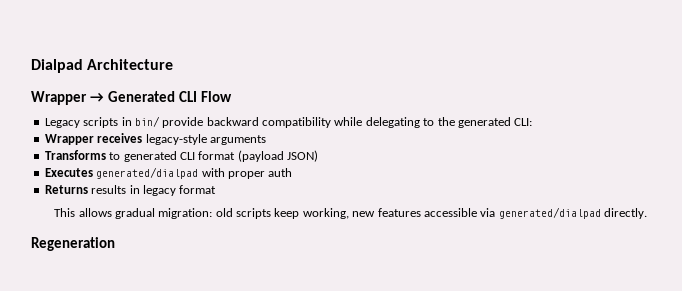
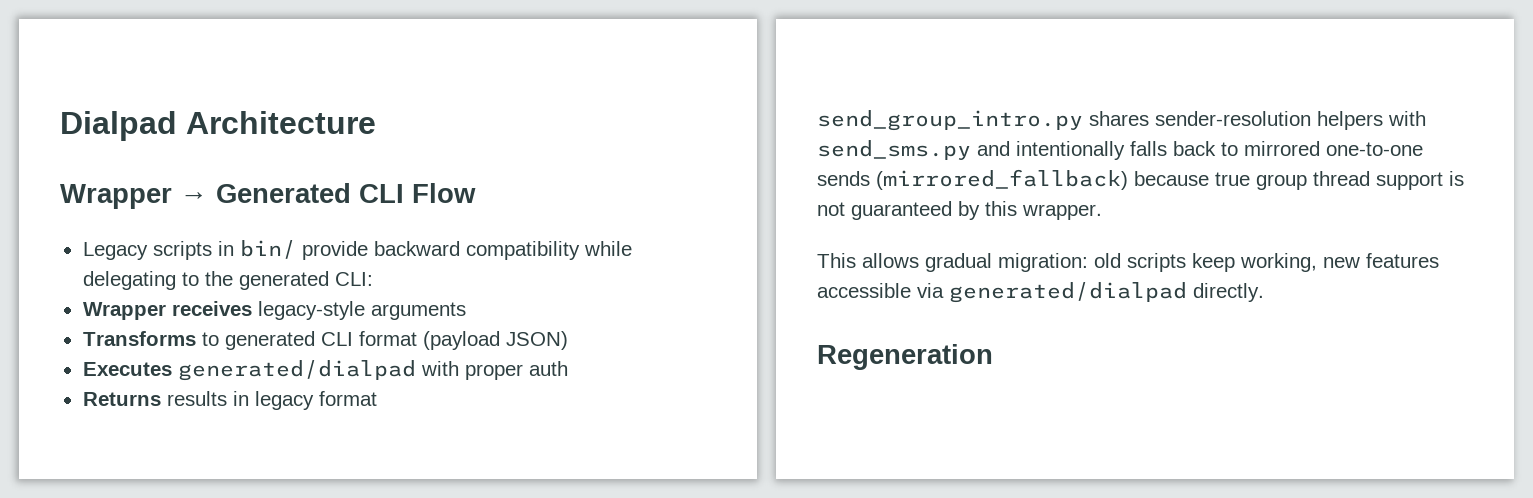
+ send_group_intro.py shares sender-resolution helpers with send_sms.py and intentionally falls back to mirrored one-to-one sends (mirrored_fallback) because true group thread support is not guaranteed by this wrapper.

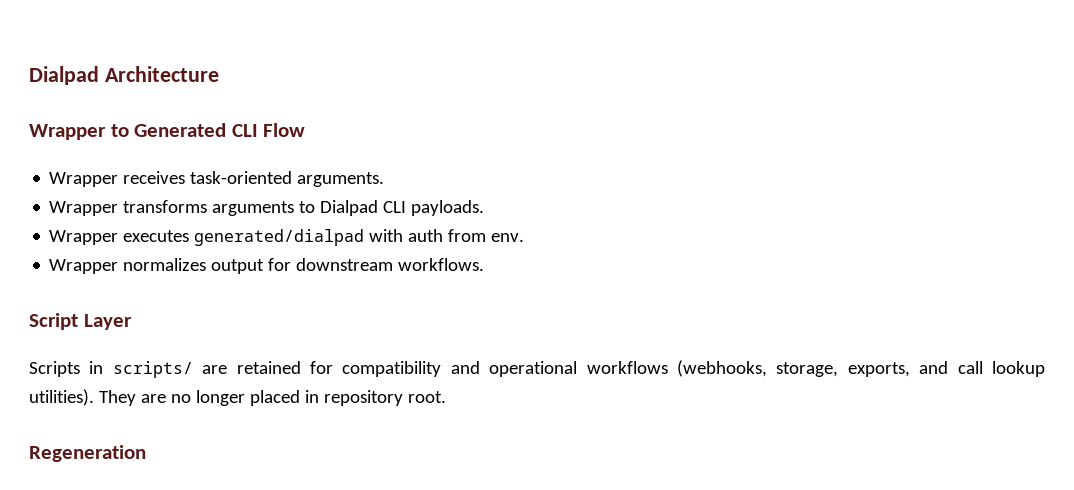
- Wrapper → Generated CLI Flow
+ Wrapper to Generated CLI Flow
- Legacy scripts in bin/ provide backward compatibility while delegating to the generated CLI:
- Wrapper receives legacy-style arguments
- Transforms to generated CLI format (payload JSON)
- Executes generated/dialpad with proper auth
- Returns results in legacy format
- send_group_intro.py shares sender-resolution helpers with send_sms.py and intentionally falls back to mirrored one-to-one sends (mirrored_fallback) because true group thread support is not guaranteed by this wrapper.
- This allows gradual migration: old scripts keep working, new features accessible via generated/dialpad directly.
+ Wrapper receives task-oriented arguments.
+ Wrapper transforms arguments to Dialpad CLI payloads.
+ Wrapper executes generated/dialpad with auth from env.
+ Wrapper normalizes output for downstream workflows.
+ Script Layer
+ Scripts in scripts/ are retained for compatibility and operational workflows (webhooks, storage, exports, and call lookup utilities). They are no longer placed in repository root.

